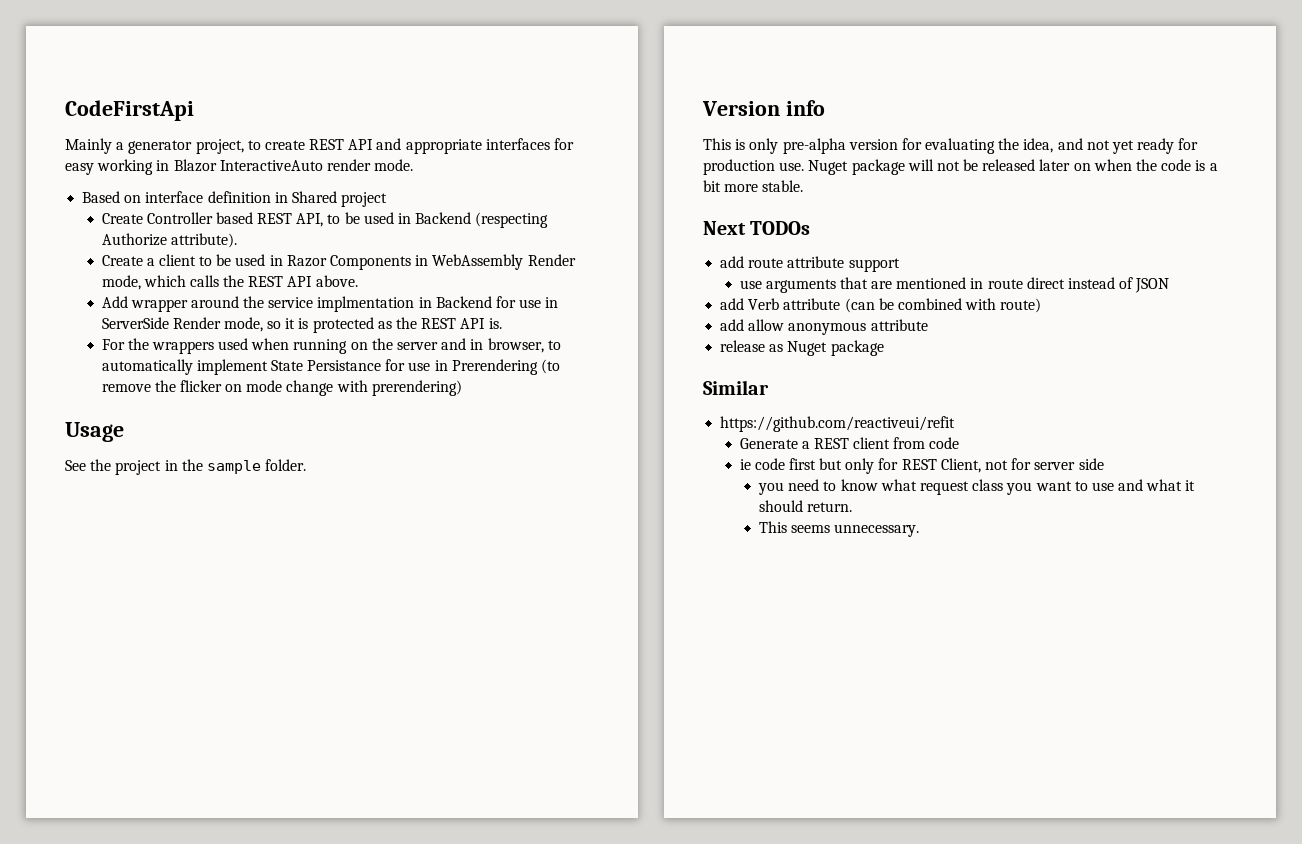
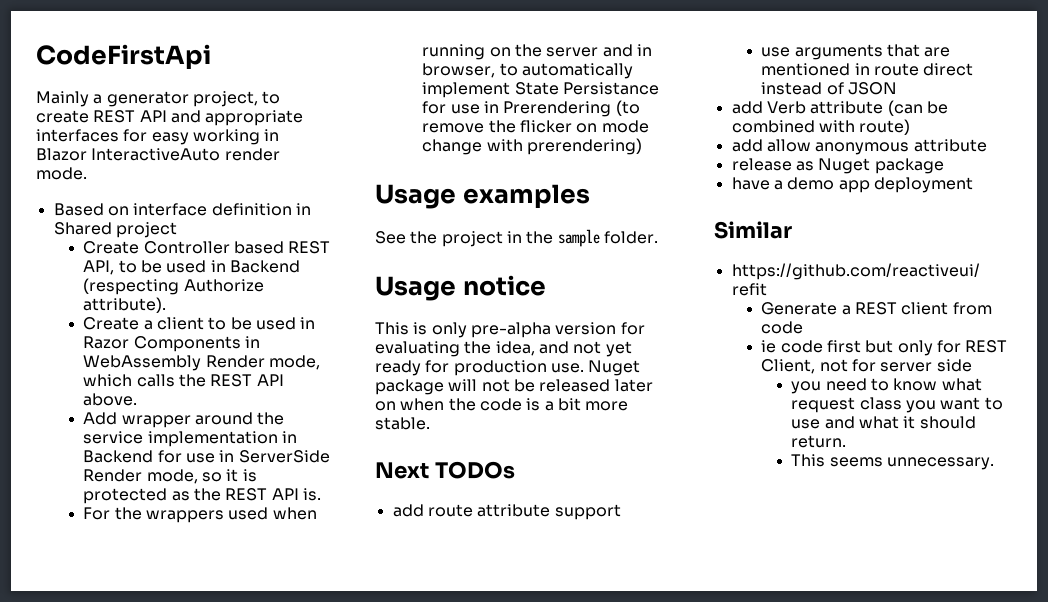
- Add wrapper around the service implmentation in Backend for use in ServerSide Render mode, so it is protected as the REST API is.
+ Add wrapper around the service implementation in Backend for use in ServerSide Render mode, so it is protected as the REST API is.
- Usage
+ Usage examples
- Version info
+ Usage notice
+ have a demo app deployment

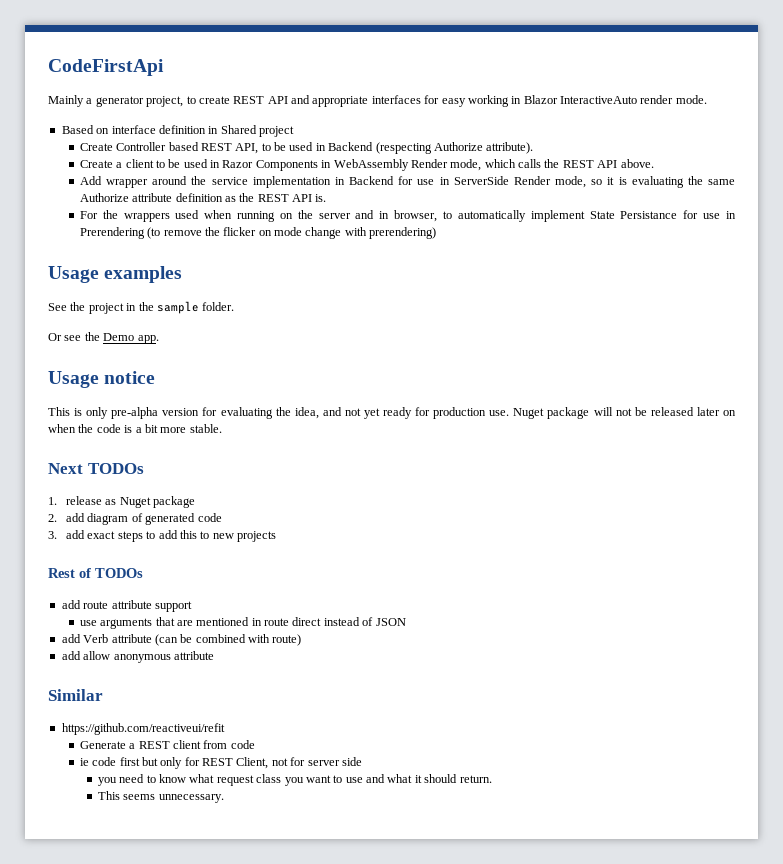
- Add wrapper around the service implementation in Backend for use in ServerSide Render mode, so it is protected as the REST API is.
+ Add wrapper around the service implementation in Backend for use in ServerSide Render mode, so it is evaluating the same Authorize attribute definition as the REST API is.
+ Or see the Demo app.
+ 1. release as Nuget package
+ 2. add diagram of generated code
+ 3. add exact steps to add this to new projects
+ Rest of TODOs
- release as Nuget package
- have a demo app deployment

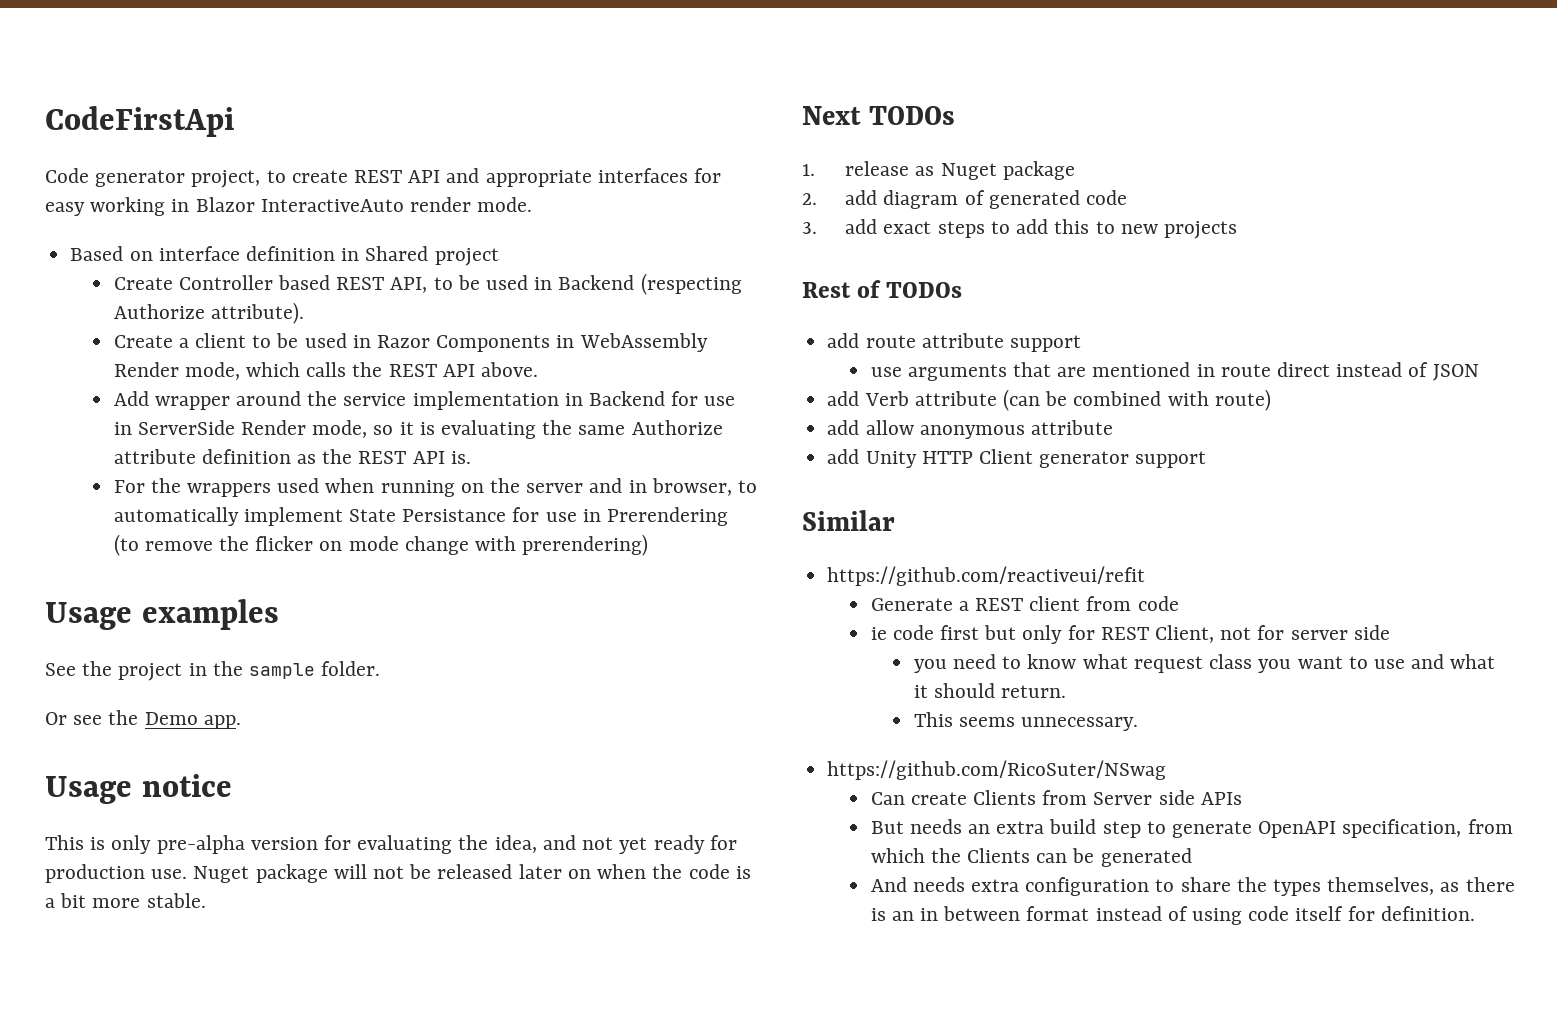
- Mainly a generator project, to create REST API and appropriate interfaces for easy working in Blazor InteractiveAuto render mode.
+ Code generator project, to create REST API and appropriate interfaces for easy working in Blazor InteractiveAuto render mode.
+ add Unity HTTP Client generator support
+ https://github.com/RicoSuter/NSwag
+ Can create Clients from Server side APIs
+ But needs an extra build step to generate OpenAPI specification, from which the Clients can be generated
+ And needs extra configuration to share the types themselves, as there is an in between format instead of using code itself for definition.

